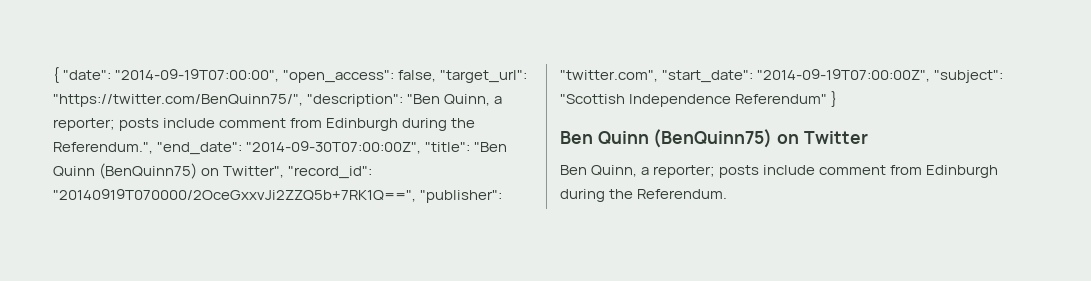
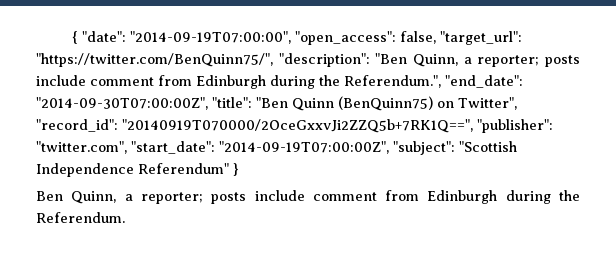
- Ben Quinn (BenQuinn75) on Twitter

